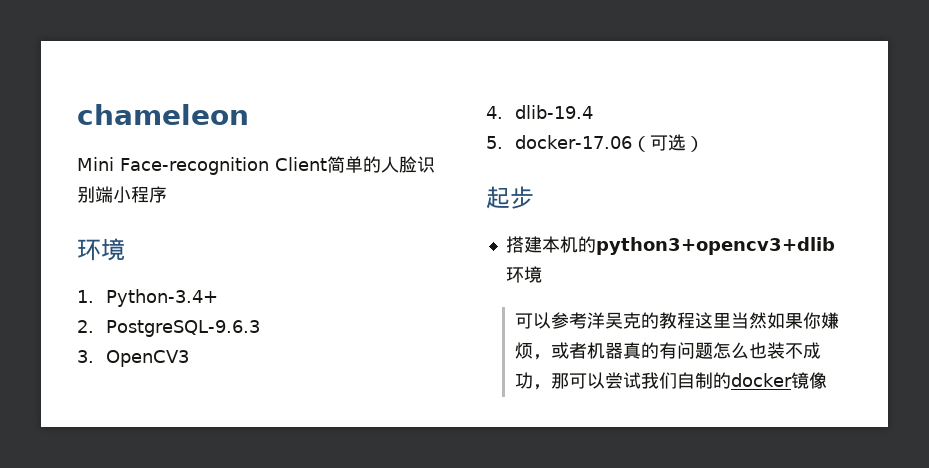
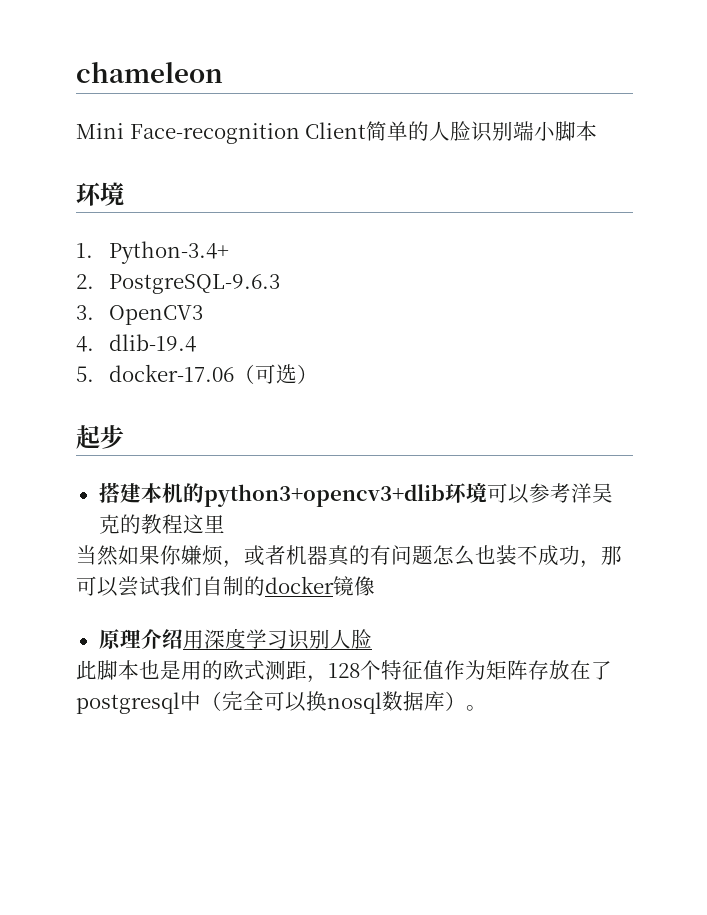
- Mini Face-recognition Client简单的人脸识别端小程序
+ Mini Face-recognition Client简单的人脸识别端小脚本
- 搭建本机的python3+opencv3+dlib环境
- 可以参考洋吴克的教程这里当然如果你嫌烦，或者机器真的有问题怎么也装不成功，那可以尝试我们自制的docker镜像
+ 搭建本机的python3+opencv3+dlib环境可以参考洋吴克的教程这里
+ 当然如果你嫌烦，或者机器真的有问题怎么也装不成功，那可以尝试我们自制的docker镜像
+ 原理介绍用深度学习识别人脸
+ 此脚本也是用的欧式测距，128个特征值作为矩阵存放在了postgresql中（完全可以换nosql数据库）。

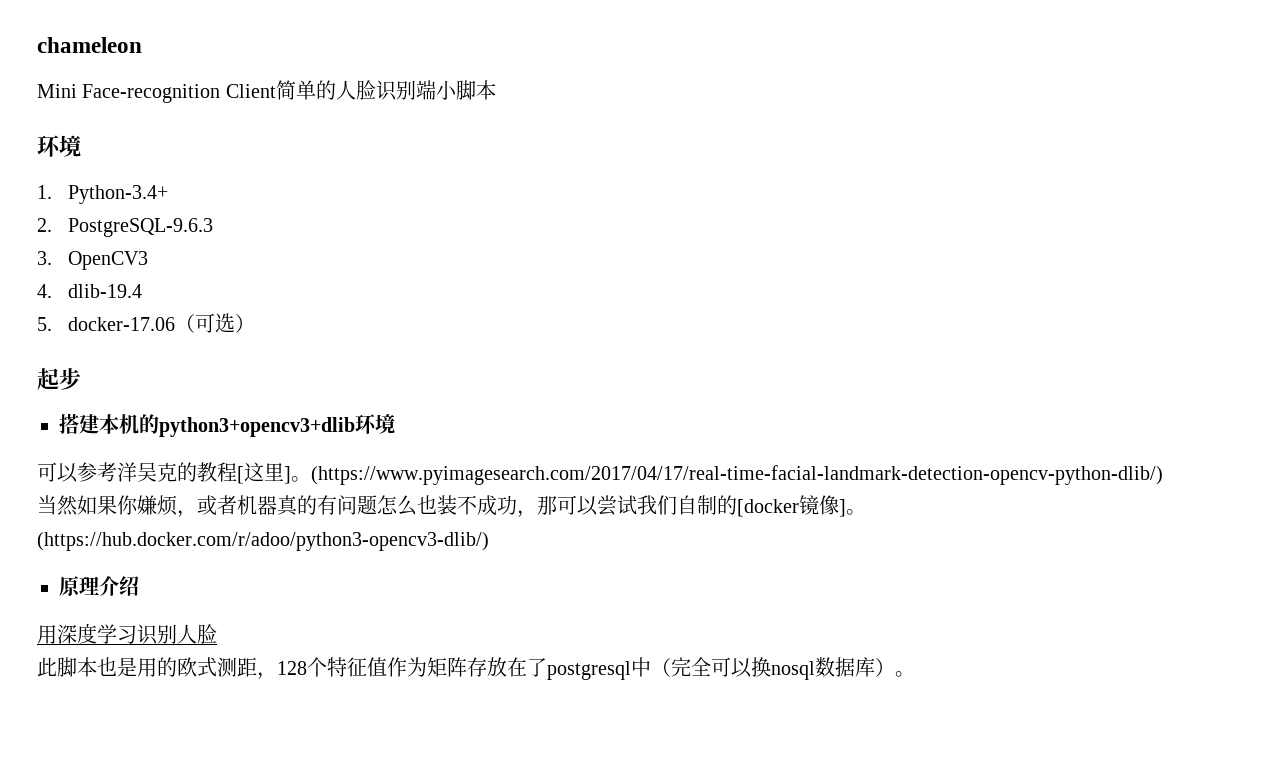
- 搭建本机的python3+opencv3+dlib环境可以参考洋吴克的教程这里
+ 搭建本机的python3+opencv3+dlib环境
+ 可以参考洋吴克的教程[这里]。(https://www.pyimagesearch.com/2017/04/17/real-time-facial-landmark-detection-opencv-python-dlib/)
- 当然如果你嫌烦，或者机器真的有问题怎么也装不成功，那可以尝试我们自制的docker镜像
+ 当然如果你嫌烦，或者机器真的有问题怎么也装不成功，那可以尝试我们自制的[docker镜像]。(https://hub.docker.com/r/adoo/python3-opencv3-dlib/)
- 原理介绍用深度学习识别人脸
+ 原理介绍
+ 用深度学习识别人脸

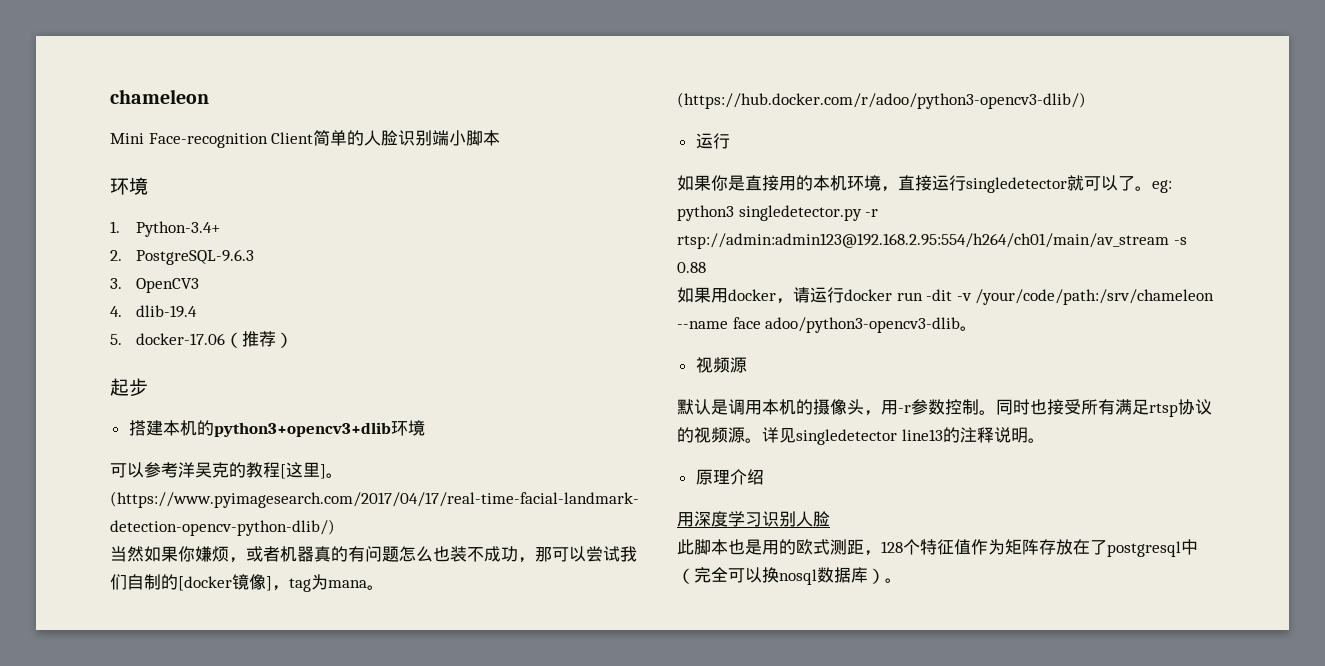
- 5. docker-17.06（可选）
+ 5. docker-17.06（推荐）
- 当然如果你嫌烦，或者机器真的有问题怎么也装不成功，那可以尝试我们自制的[docker镜像]。
+ 当然如果你嫌烦，或者机器真的有问题怎么也装不成功，那可以尝试我们自制的[docker镜像]，tag为mana。
  (https://hub.docker.com/r/adoo/python3-opencv3-dlib/)
+ 运行
+ 如果你是直接用的本机环境，直接运行singledetector就可以了。eg: python3 singledetector.py -r rtsp://admin:admin123@192.168.2.95:554/h264/ch01/main/av_stream -s 0.88
+ 如果用docker，请运行docker run -dit -v /your/code/path:/srv/chameleon --name face adoo/python3-opencv3-dlib。
+ 视频源
+ 默认是调用本机的摄像头，用-r参数控制。同时也接受所有满足rtsp协议的视频源。详见singledetector line13的注释说明。

